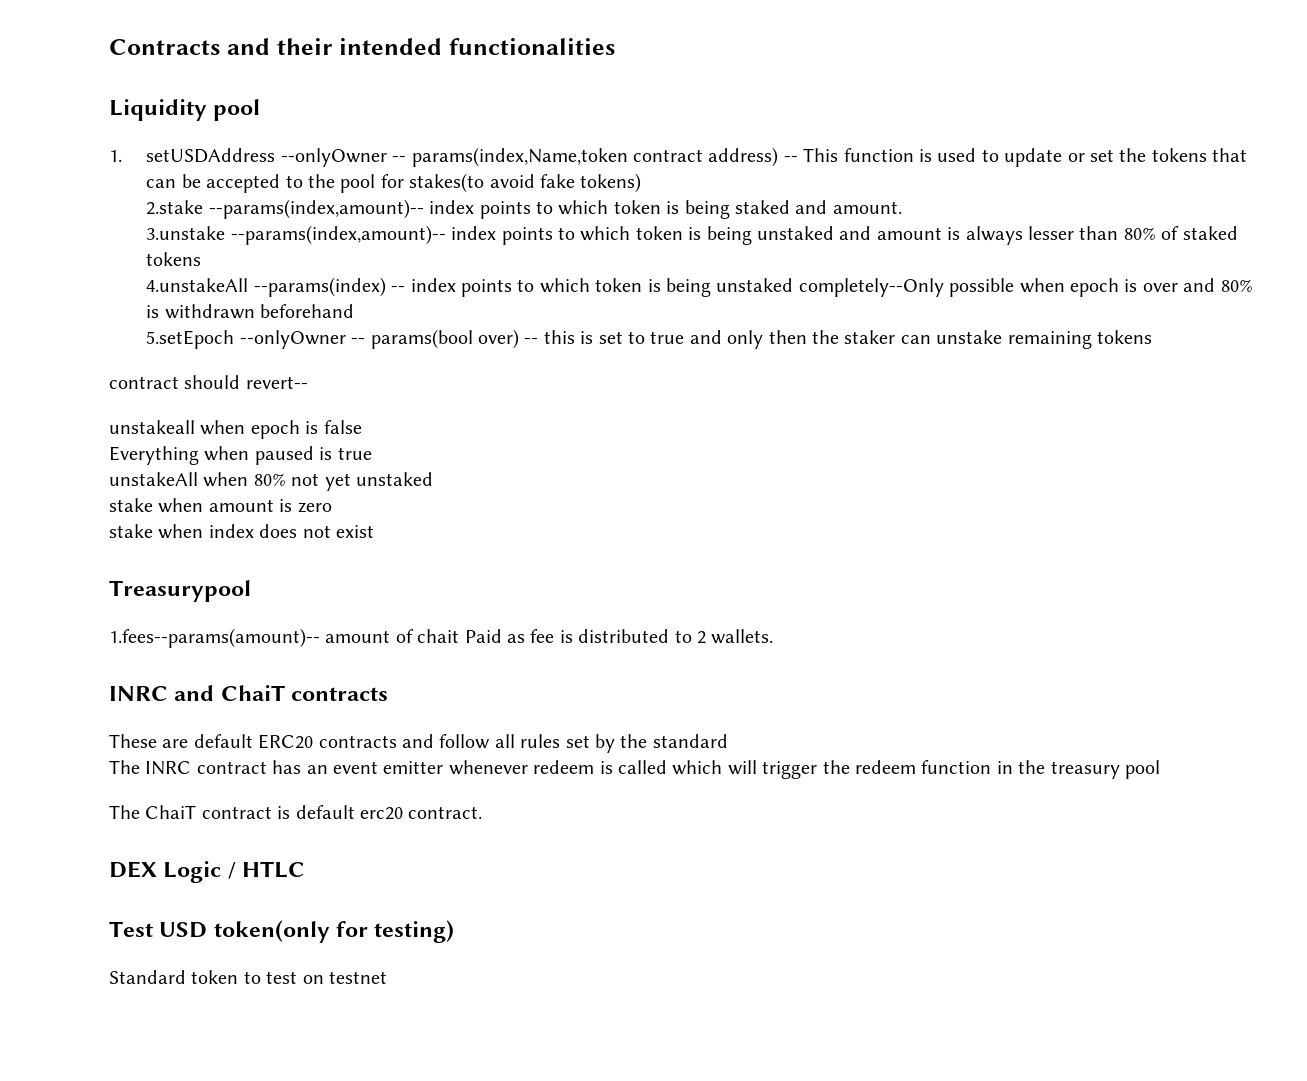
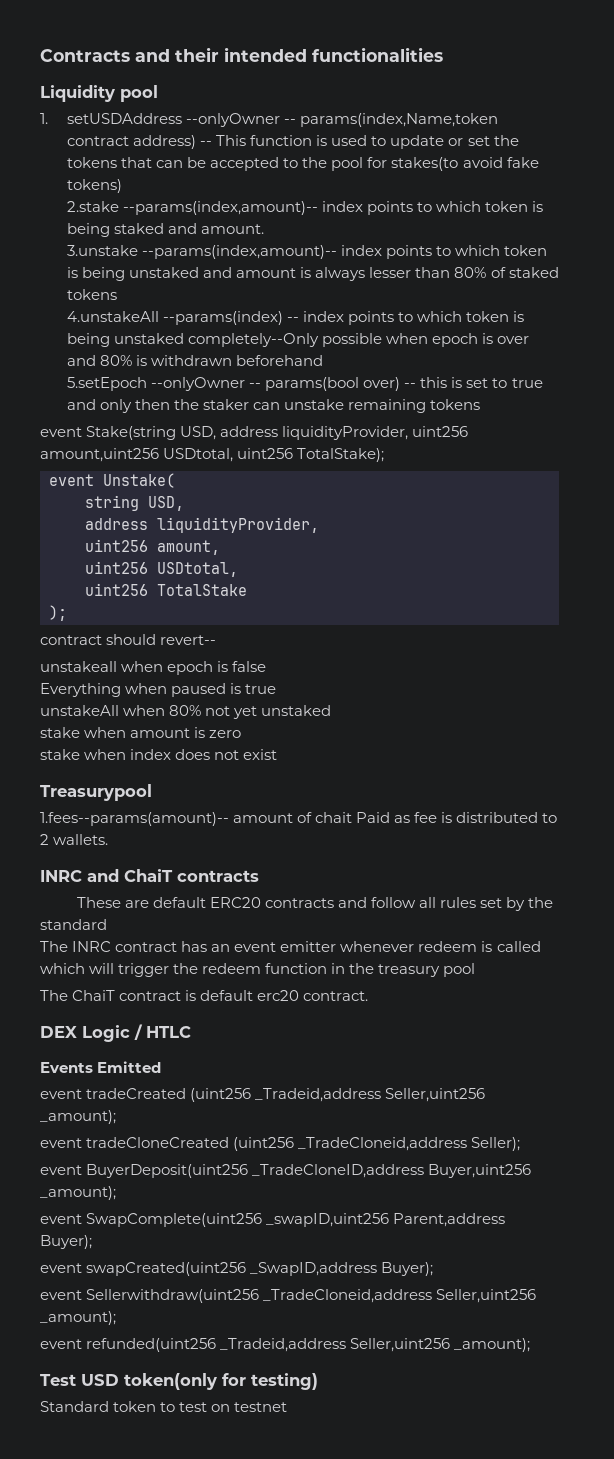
+ event Stake(string USD, address liquidityProvider, uint256 amount,uint256 USDtotal, uint256 TotalStake);
+ event Unstake(
+ string USD,
+ address liquidityProvider,
+ uint256 amount,
+ uint256 USDtotal,
+ uint256 TotalStake
+ );
+ Events Emitted
+ event tradeCreated (uint256 _Tradeid,address Seller,uint256 _amount);
+ event tradeCloneCreated (uint256 _TradeCloneid,address Seller);
+ event BuyerDeposit(uint256 _TradeCloneID,address Buyer,uint256 _amount);
+ event SwapComplete(uint256 _swapID,uint256 Parent,address Buyer);
+ event swapCreated(uint256 _SwapID,address Buyer);
+ event Sellerwithdraw(uint256 _TradeCloneid,address Seller,uint256 _amount);
+ event refunded(uint256 _Tradeid,address Seller,uint256 _amount);

